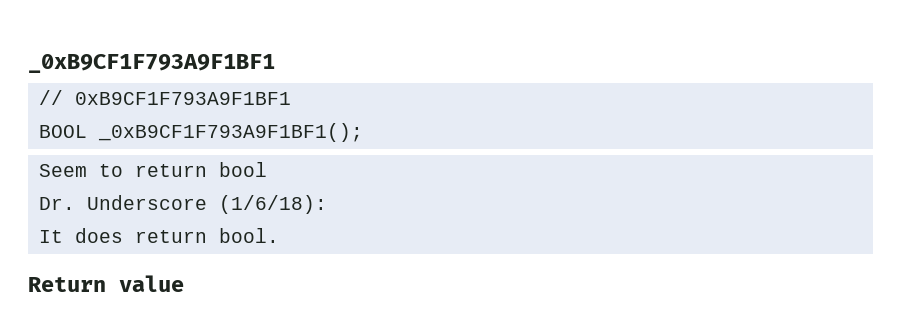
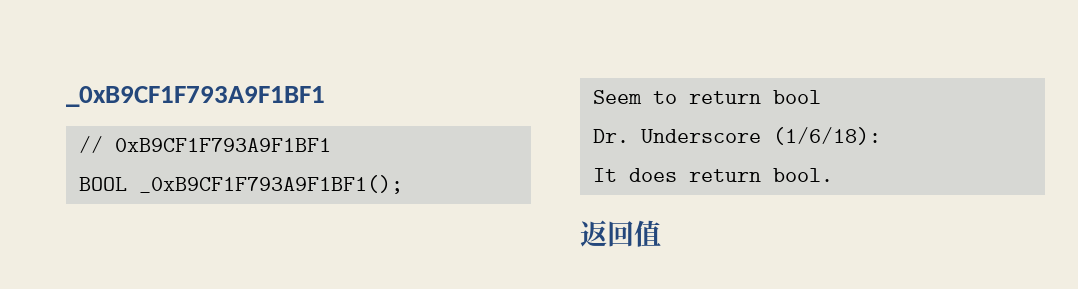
- Return value
+ 返回值

